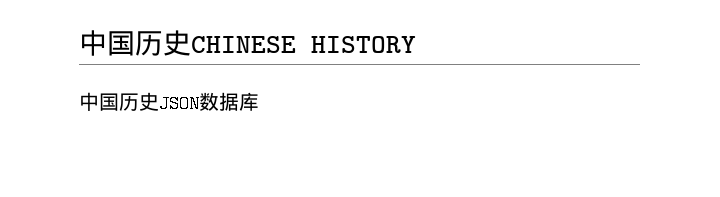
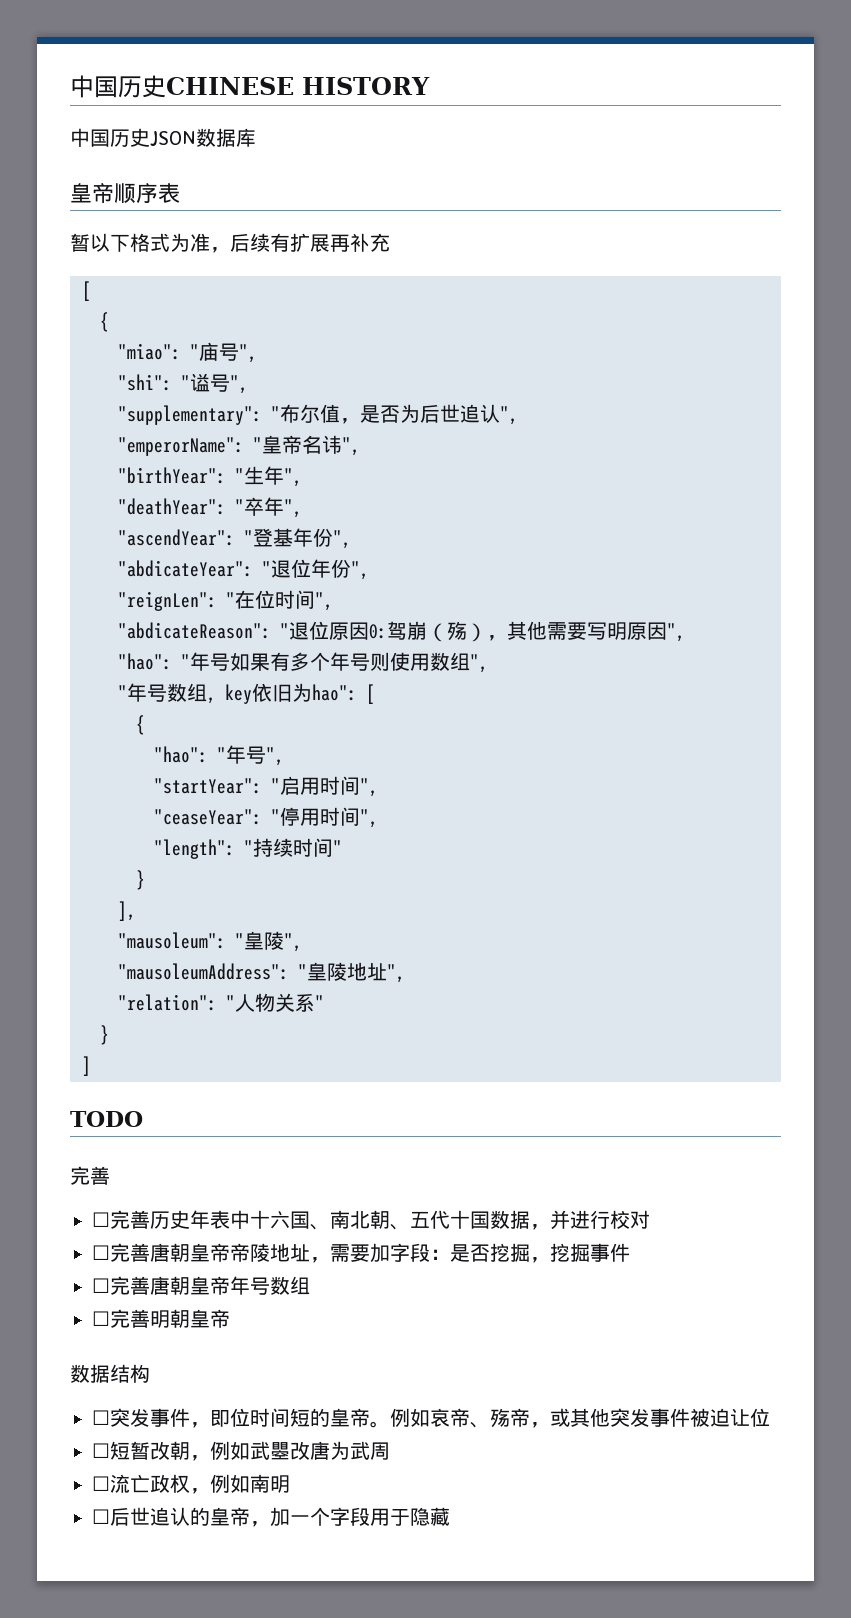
+ 皇帝顺序表
+ 暂以下格式为准，后续有扩展再补充
+ [
+ {
+ "miao": "庙号",
+ "shi": "谥号",
+ "supplementary": "布尔值，是否为后世追认",
+ "emperorName": "皇帝名讳",
+ "birthYear": "生年",
+ "deathYear": "卒年",
+ "ascendYear": "登基年份",
+ "abdicateYear": "退位年份",
+ "reignLen": "在位时间",
+ "abdicateReason": "退位原因0:驾崩（殇），其他需要写明原因",
+ "hao": "年号如果有多个年号则使用数组",
+ "年号数组, key依旧为hao": [
+ {
+ "hao": "年号",
+ "startYear": "启用时间",
+ "ceaseYear": "停用时间",
+ "length": "持续时间"
+ }
+ ],
+ "mausoleum": "皇陵",
+ "mausoleumAddress": "皇陵地址",
+ "relation": "人物关系"
+ }
+ ]
+ TODO
+ 完善
+ ☐完善历史年表中十六国、南北朝、五代十国数据，并进行校对
+ ☐完善唐朝皇帝帝陵地址，需要加字段：是否挖掘，挖掘事件
+ ☐完善唐朝皇帝年号数组
+ ☐完善明朝皇帝
+ 数据结构
+ ☐突发事件，即位时间短的皇帝。例如哀帝、殇帝，或其他突发事件被迫让位
+ ☐短暂改朝，例如武瞾改唐为武周
+ ☐流亡政权，例如南明
+ ☐后世追认的皇帝，加一个字段用于隐藏

